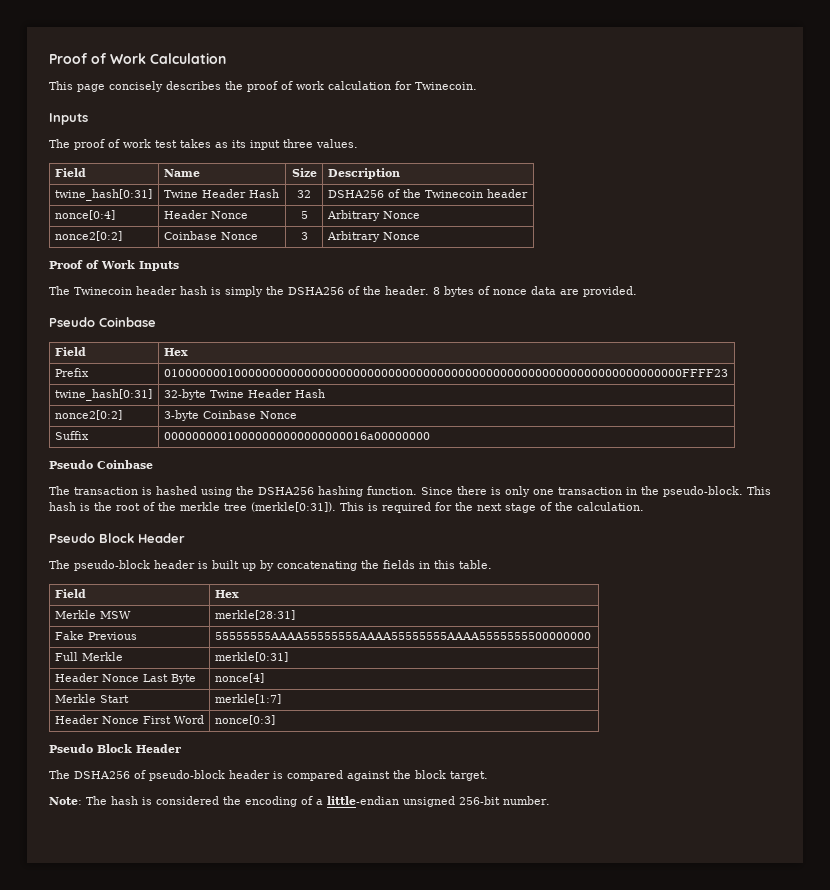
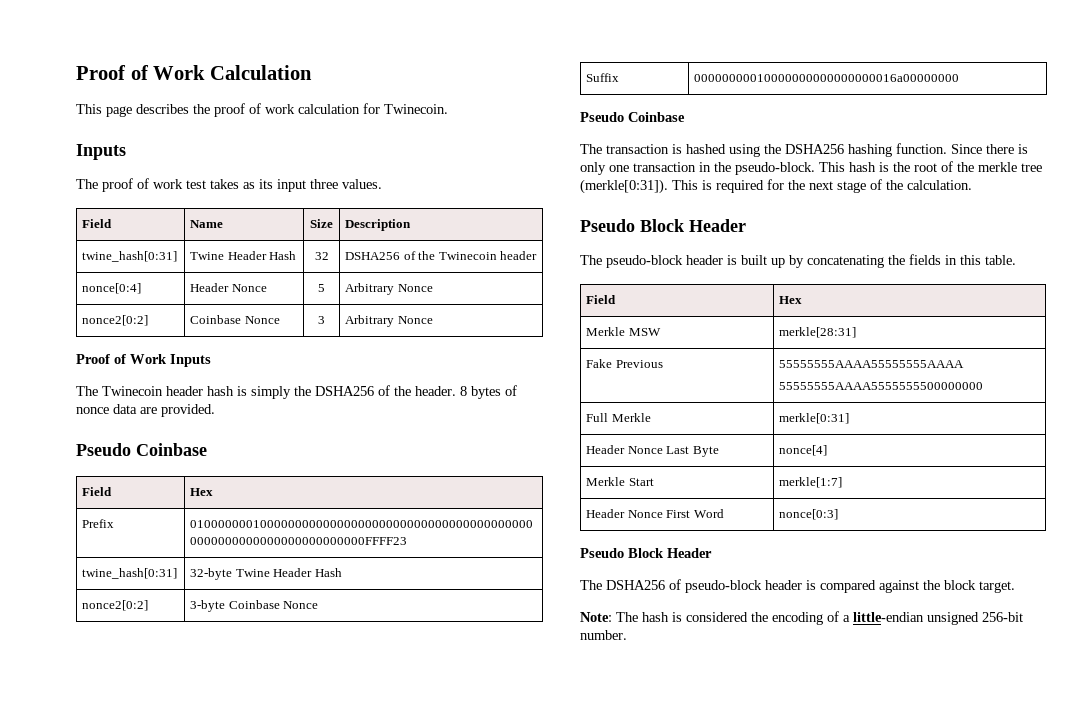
- This page concisely describes the proof of work calculation for Twinecoin.
+ This page describes the proof of work calculation for Twinecoin.
- Fake Previous | 55555555AAAA55555555AAAA55555555AAAA5555555500000000
+ Fake Previous | 55555555AAAA55555555AAAA
+ 55555555AAAA5555555500000000

